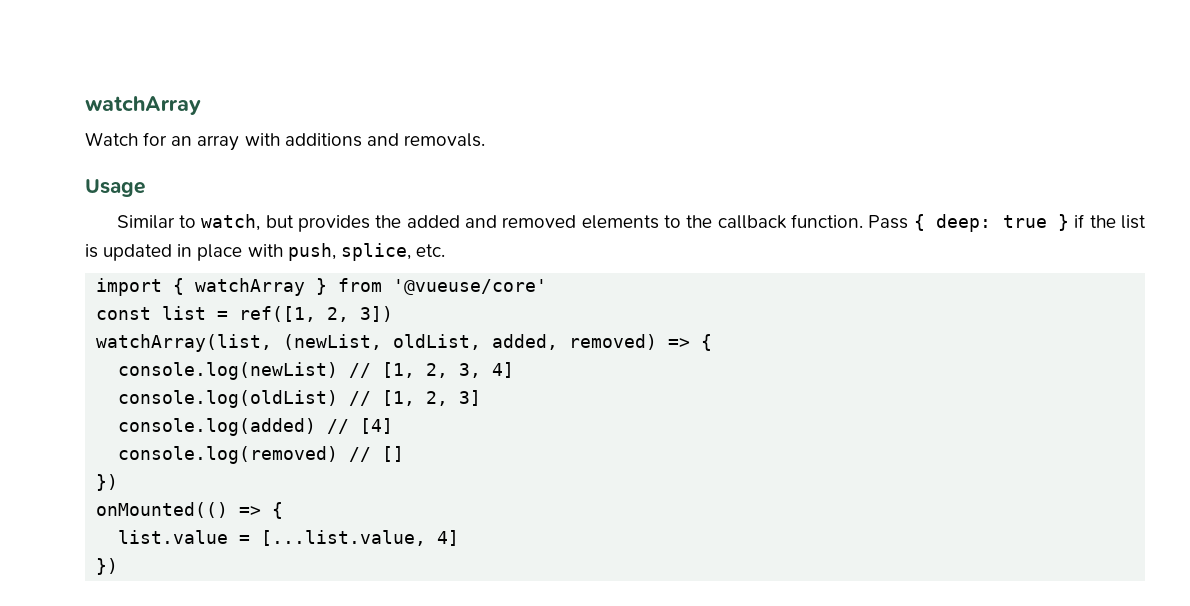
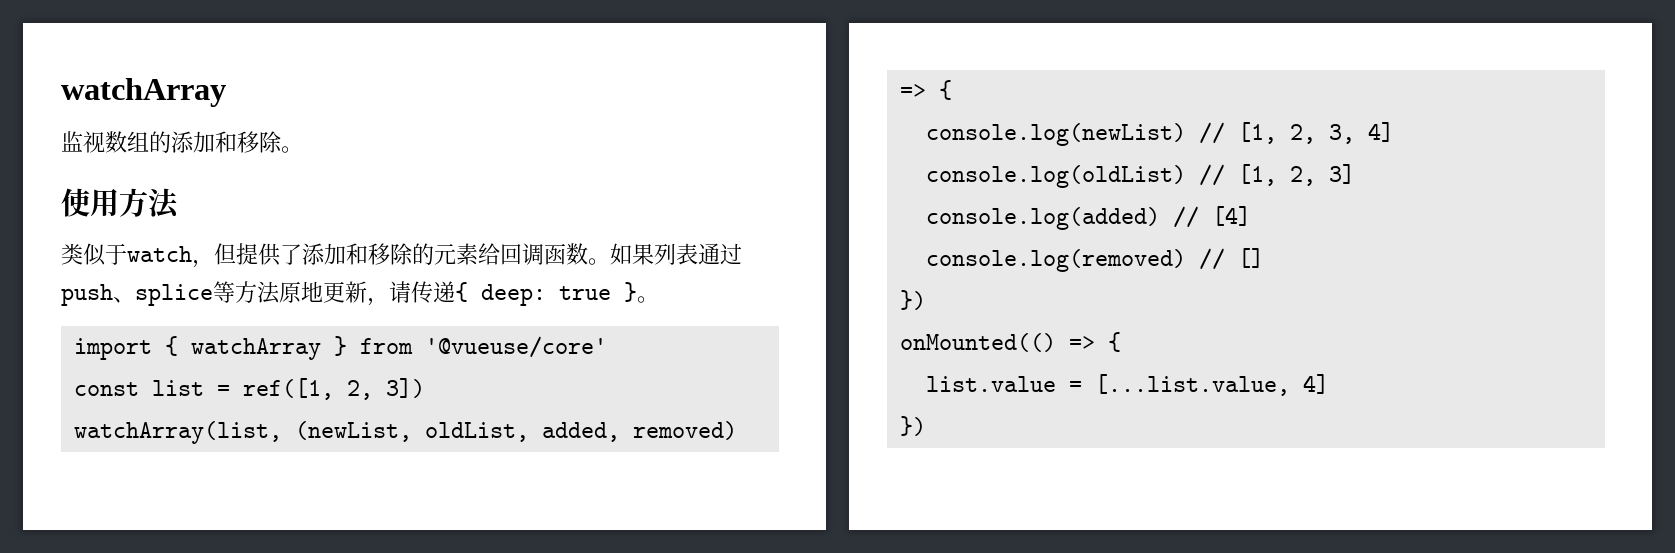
- Watch for an array with additions and removals.
- Usage
- Similar to watch, but provides the added and removed elements to the callback function. Pass { deep: true } if the list is updated in place with push, splice, etc.
+ 监视数组的添加和移除。
+ 使用方法
+ 类似于watch，但提供了添加和移除的元素给回调函数。如果列表通过push、splice等方法原地更新，请传递{ deep: true }。

